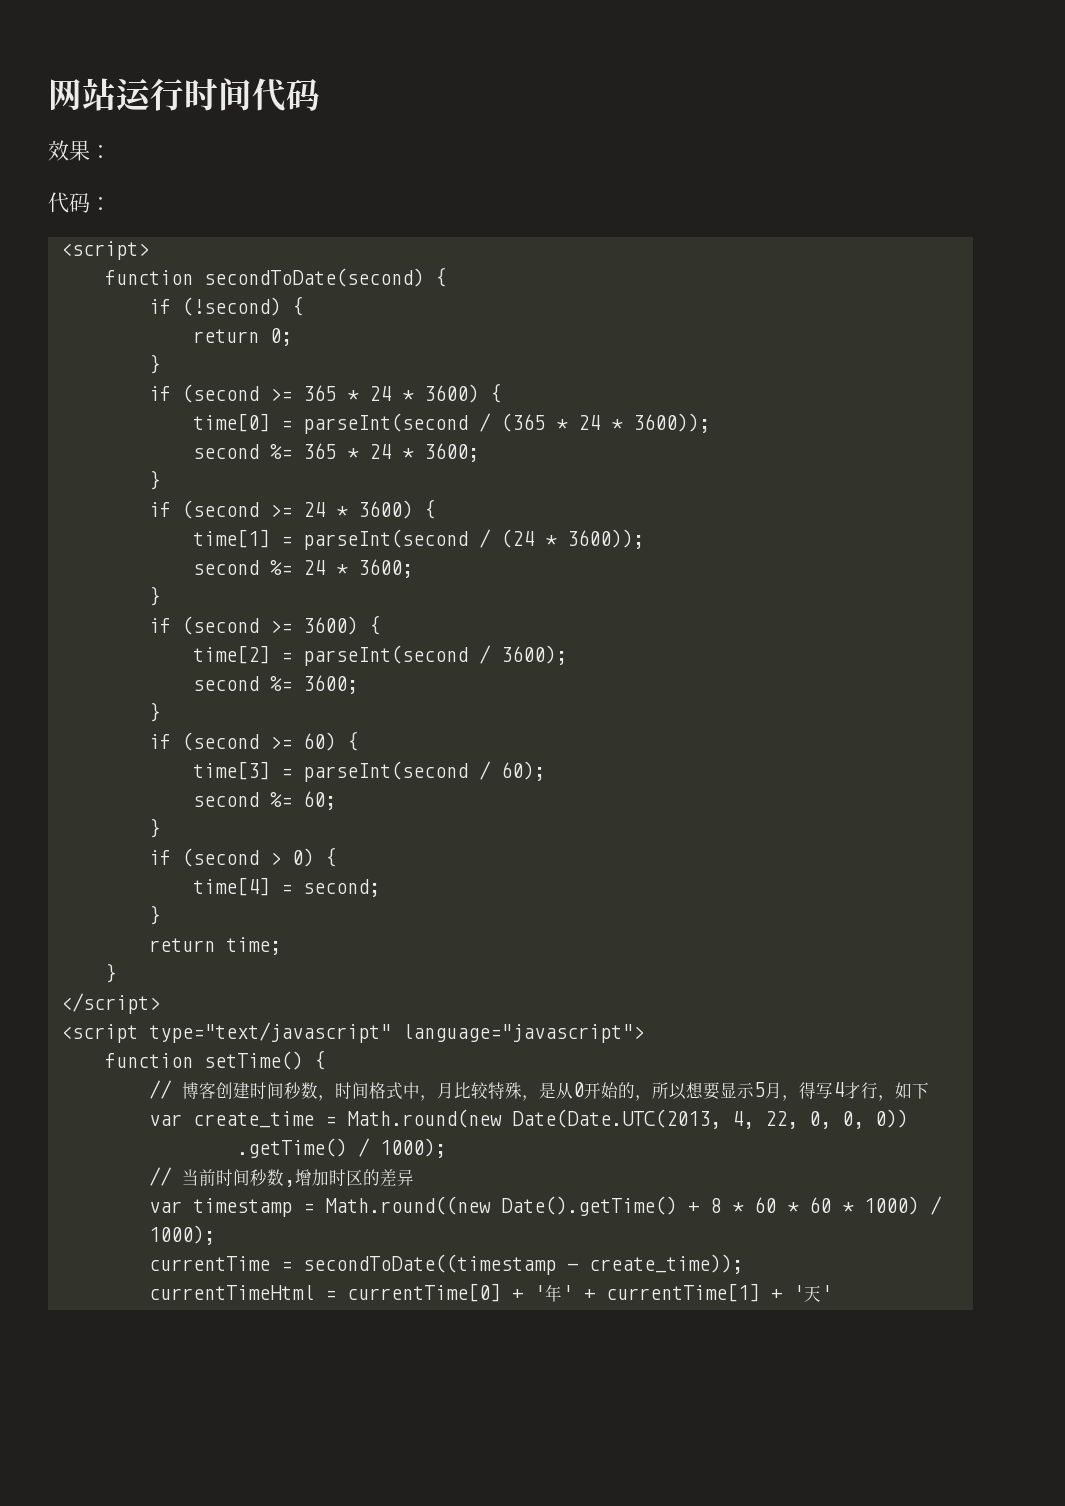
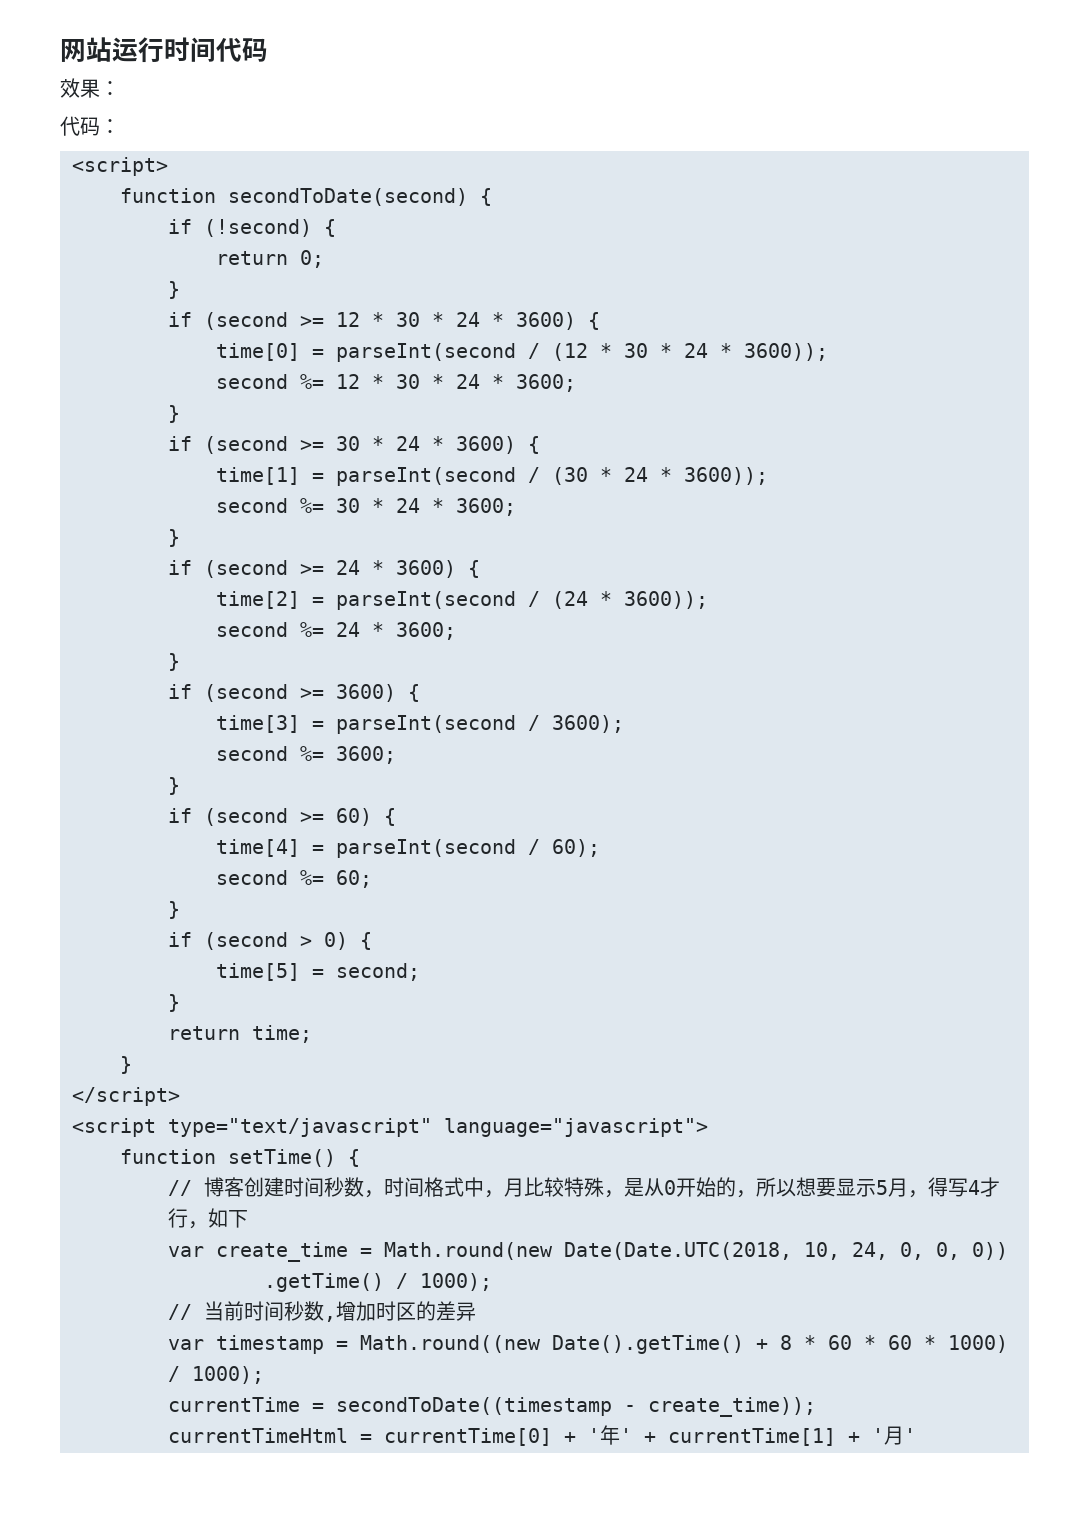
- if (second >= 365 * 24 * 3600) {
+ if (second >= 12 * 30 * 24 * 3600) {
- time[0] = parseInt(second / (365 * 24 * 3600));
- second %= 365 * 24 * 3600;
+ time[0] = parseInt(second / (12 * 30 * 24 * 3600));
+ second %= 12 * 30 * 24 * 3600;
+ }
+ if (second >= 30 * 24 * 3600) {
+ time[1] = parseInt(second / (30 * 24 * 3600));
+ second %= 30 * 24 * 3600;
- time[1] = parseInt(second / (24 * 3600));
+ time[2] = parseInt(second / (24 * 3600));
- time[2] = parseInt(second / 3600);
+ time[3] = parseInt(second / 3600);
- time[3] = parseInt(second / 60);
+ time[4] = parseInt(second / 60);
- time[4] = second;
+ time[5] = second;
- var create_time = Math.round(new Date(Date.UTC(2013, 4, 22, 0, 0, 0))
+ var create_time = Math.round(new Date(Date.UTC(2018, 10, 24, 0, 0, 0))
- currentTimeHtml = currentTime[0] + '年' + currentTime[1] + '天'
+ currentTimeHtml = currentTime[0] + '年' + currentTime[1] + '月'

